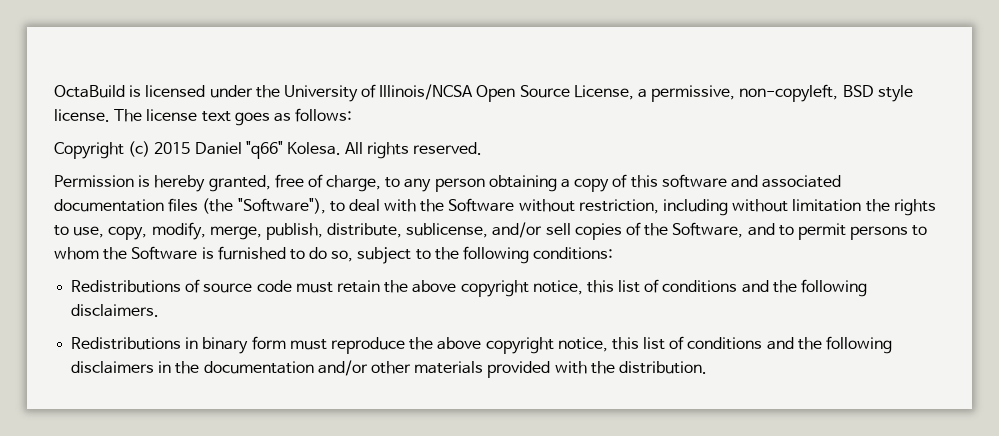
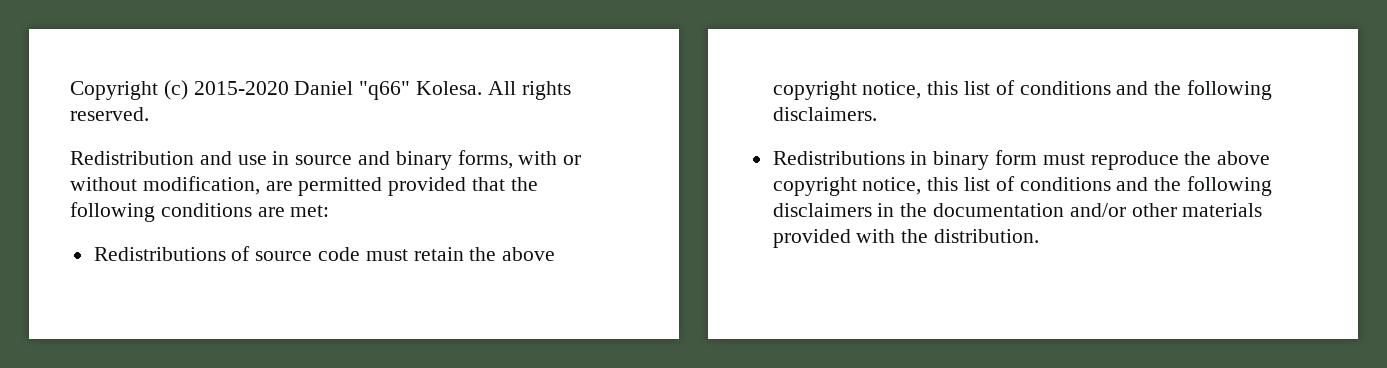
- OctaBuild is licensed under the University of Illinois/NCSA Open Source License, a permissive, non-copyleft, BSD style license. The license text goes as follows:
- Copyright (c) 2015 Daniel "q66" Kolesa.
+ Copyright (c) 2015-2020 Daniel "q66" Kolesa.
- Permission is hereby granted, free of charge, to any person obtaining a copy of this software and associated documentation files (the "Software"), to deal with the Software without restriction, including without limitation the rights to use, copy, modify, merge, publish, distribute, sublicense, and/or sell copies of the Software, and to permit persons to whom the Software is furnished to do so, subject to the following conditions:
+ Redistribution and use in source and binary forms, with or without modification, are permitted provided that the following conditions are met:

